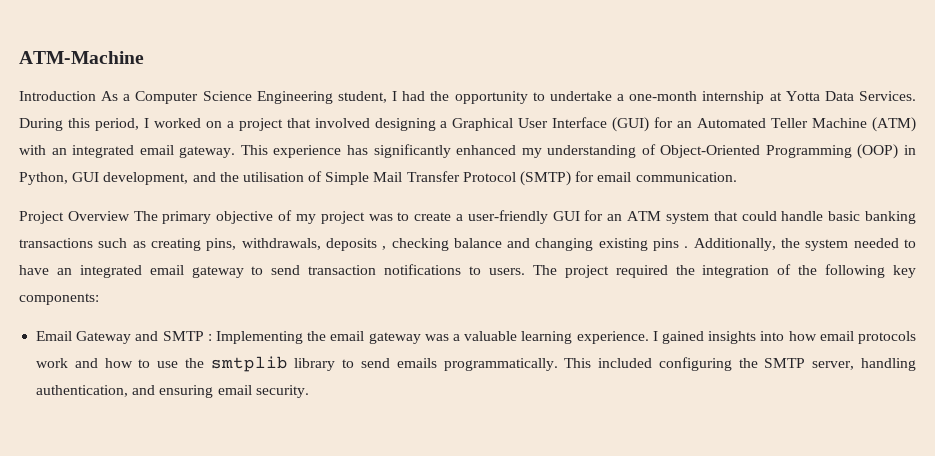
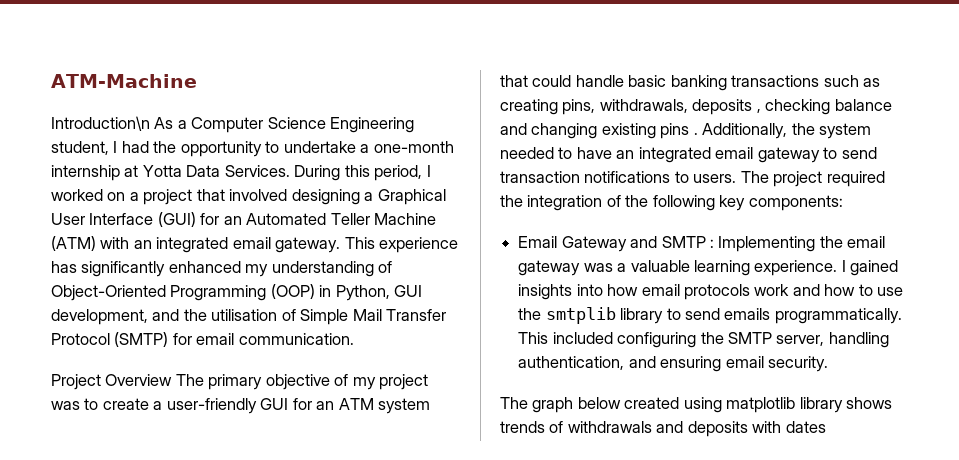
- Introduction As a Computer Science Engineering student, I had the opportunity to undertake a one-month internship at Yotta Data Services.
+ Introduction\n As a Computer Science Engineering student, I had the opportunity to undertake a one-month internship at Yotta Data Services.
+ The graph below created using matplotlib library shows trends of withdrawals and deposits with dates

